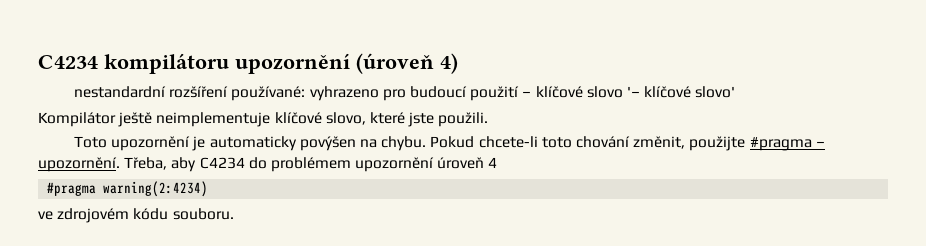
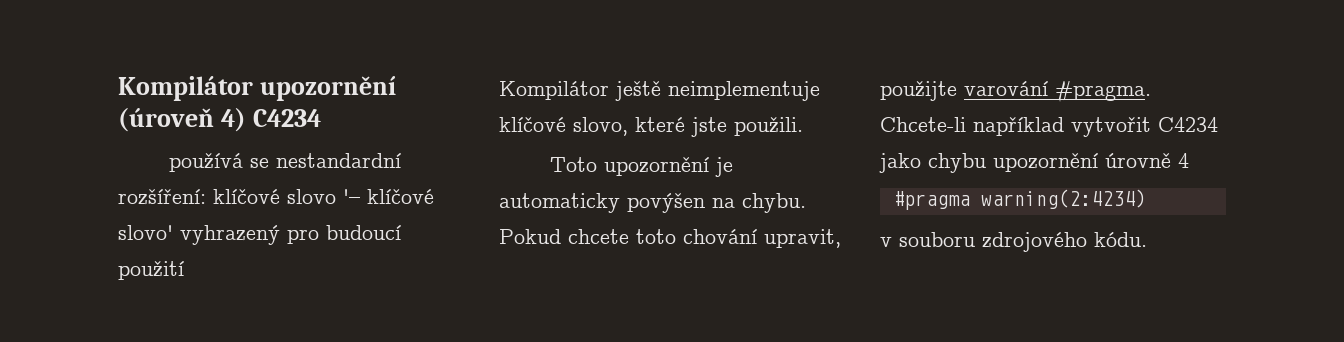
- C4234 kompilátoru upozornění (úroveň 4)
- nestandardní rozšíření používané: vyhrazeno pro budoucí použití – klíčové slovo '– klíčové slovo'
+ Kompilátor upozornění (úroveň 4) C4234
+ používá se nestandardní rozšíření: klíčové slovo '– klíčové slovo' vyhrazený pro budoucí použití
- Pokud chcete-li toto chování změnit, použijte #pragma – upozornění. Třeba, aby C4234 do problémem upozornění úroveň 4
+ Pokud chcete toto chování upravit, použijte varování #pragma. Chcete-li například vytvořit C4234 jako chybu upozornění úrovně 4
- ve zdrojovém kódu souboru.
+ v souboru zdrojového kódu.

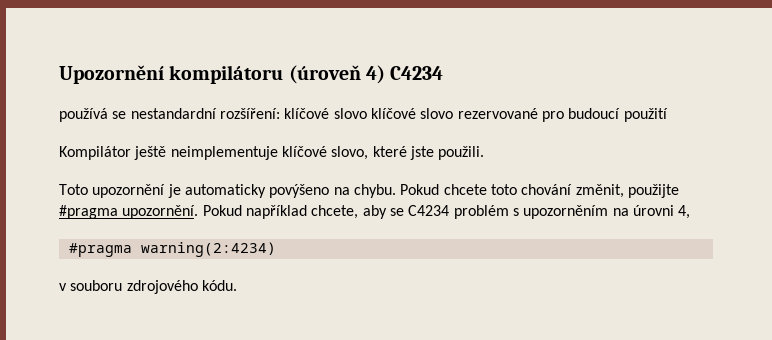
- Kompilátor upozornění (úroveň 4) C4234
+ Upozornění kompilátoru (úroveň 4) C4234
- používá se nestandardní rozšíření: klíčové slovo '– klíčové slovo' vyhrazený pro budoucí použití
+ používá se nestandardní rozšíření: klíčové slovo klíčové slovo rezervované pro budoucí použití
- Toto upozornění je automaticky povýšen na chybu.
+ Toto upozornění je automaticky povýšeno na chybu.
- Pokud chcete toto chování upravit, použijte varování #pragma. Chcete-li například vytvořit C4234 jako chybu upozornění úrovně 4
+ Pokud chcete toto chování změnit, použijte #pragma upozornění. Pokud například chcete, aby se C4234 problém s upozorněním na úrovni 4,

